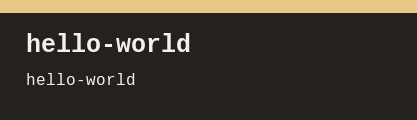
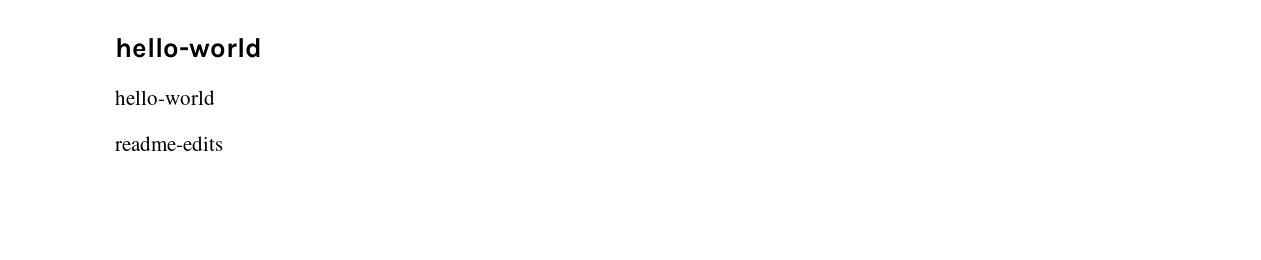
+ readme-edits

